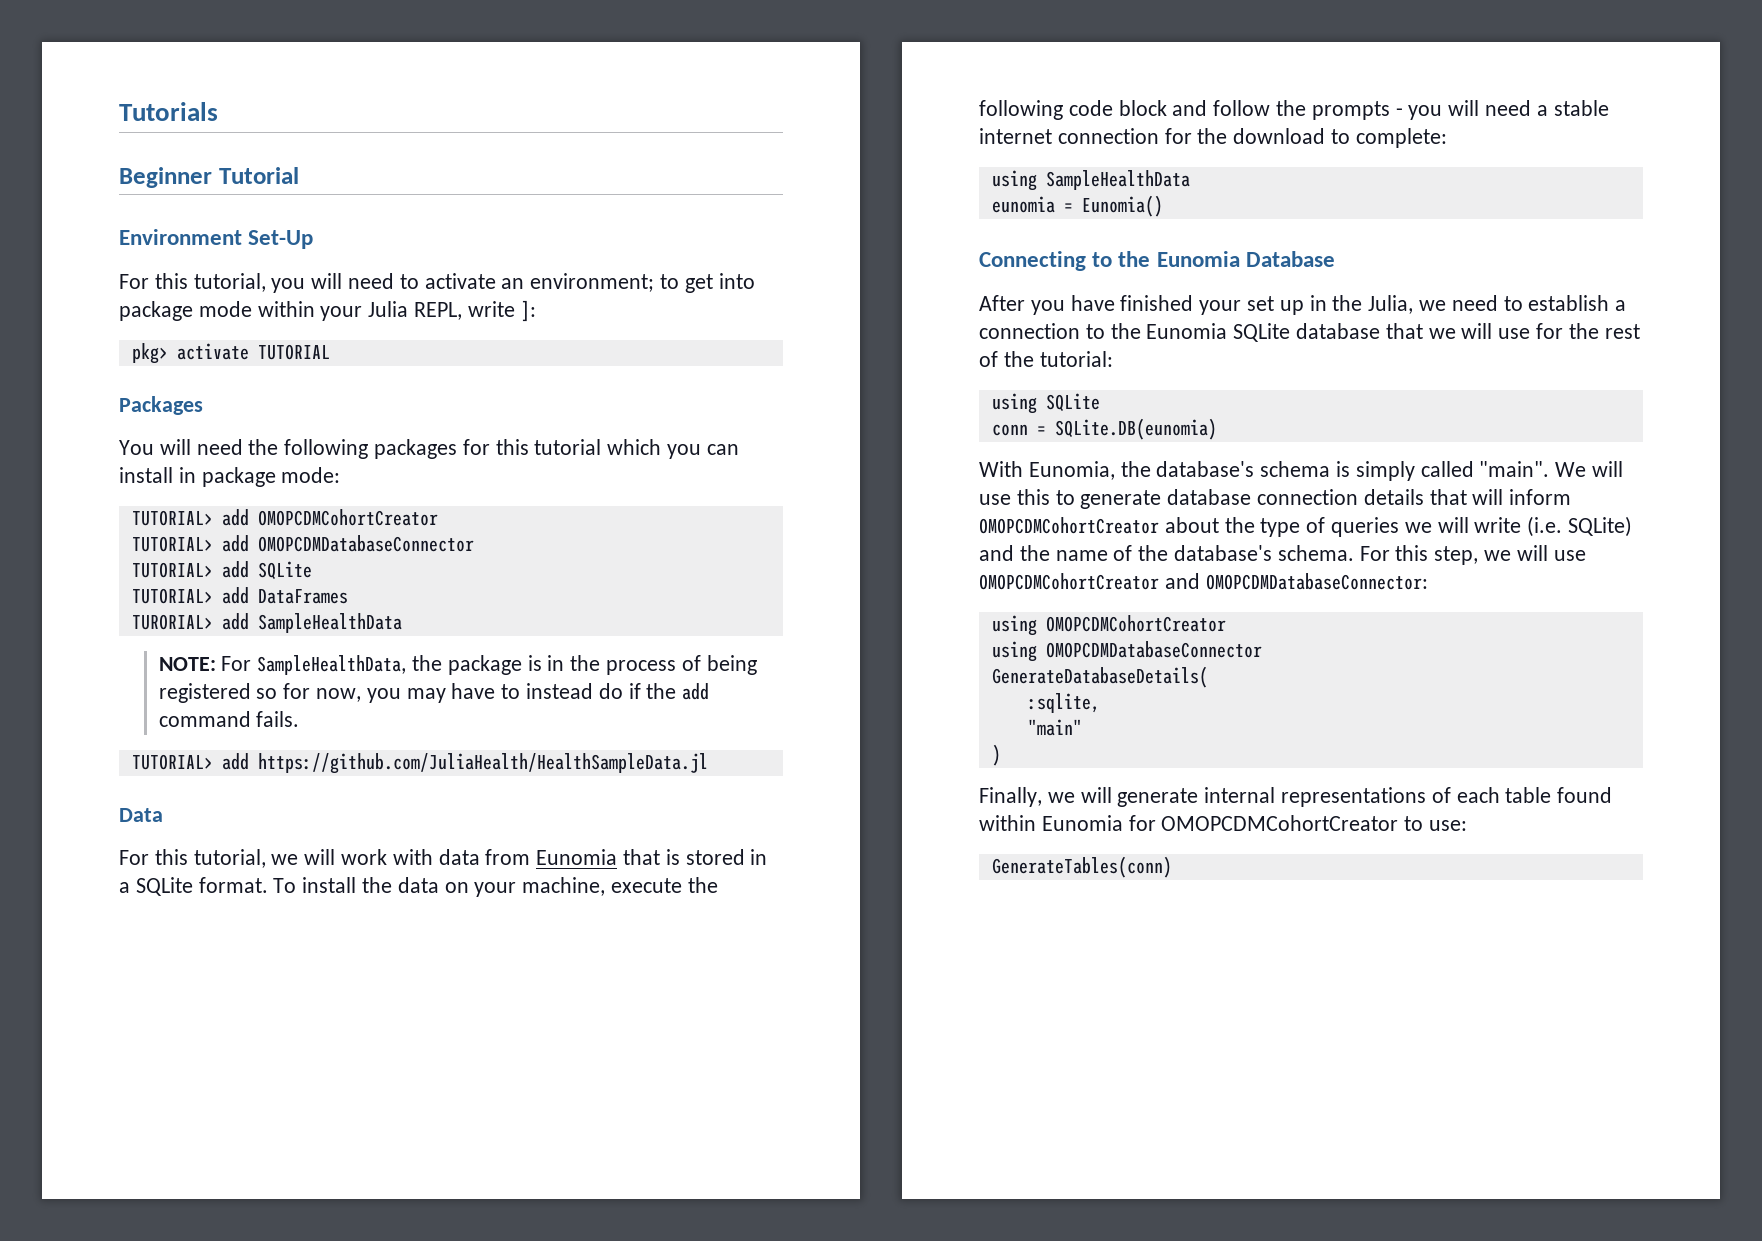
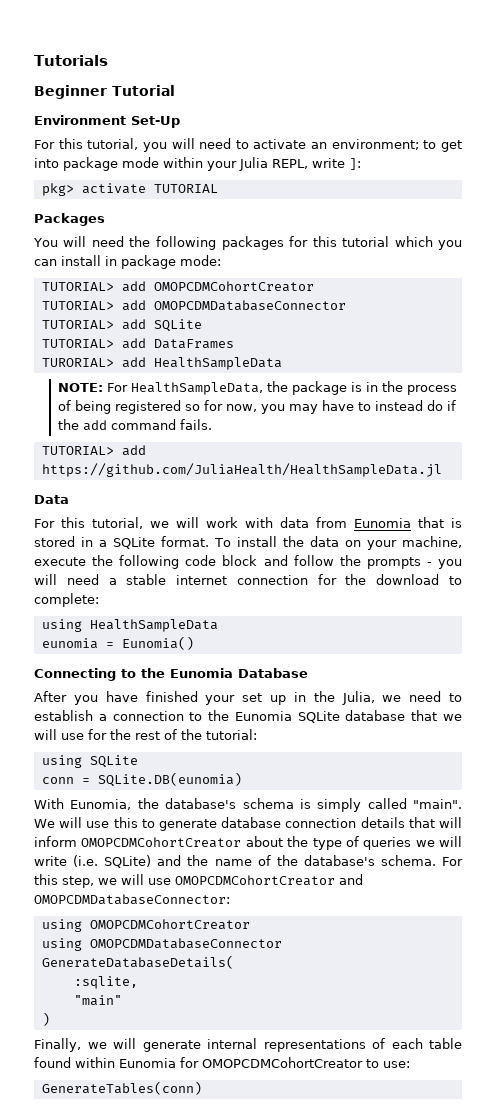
- TURORIAL> add SampleHealthData
+ TURORIAL> add HealthSampleData
- NOTE: For SampleHealthData, the package is in the process of being registered so for now, you may have to instead do if the add command fails.
+ NOTE: For HealthSampleData, the package is in the process of being registered so for now, you may have to instead do if the add command fails.
- using SampleHealthData
+ using HealthSampleData

